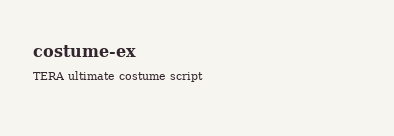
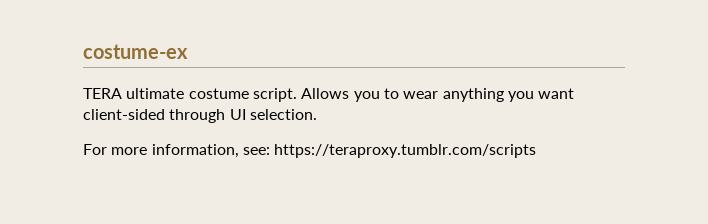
- TERA ultimate costume script
+ TERA ultimate costume script. Allows you to wear anything you want client-sided through UI selection.
+ For more information, see: https://teraproxy.tumblr.com/scripts

